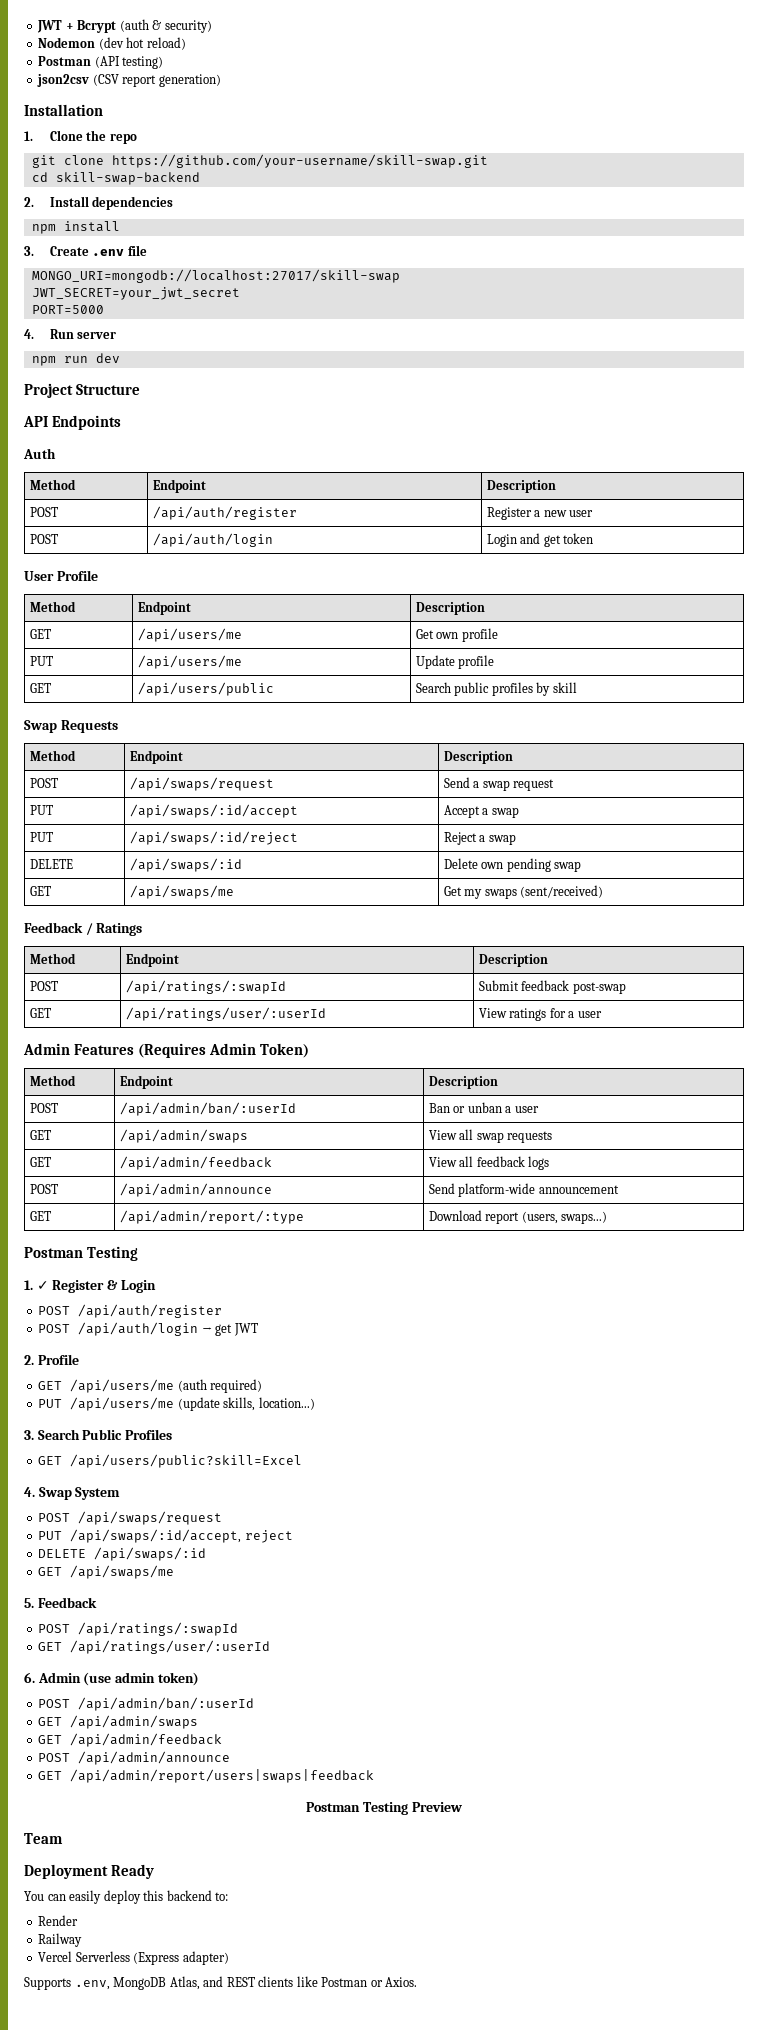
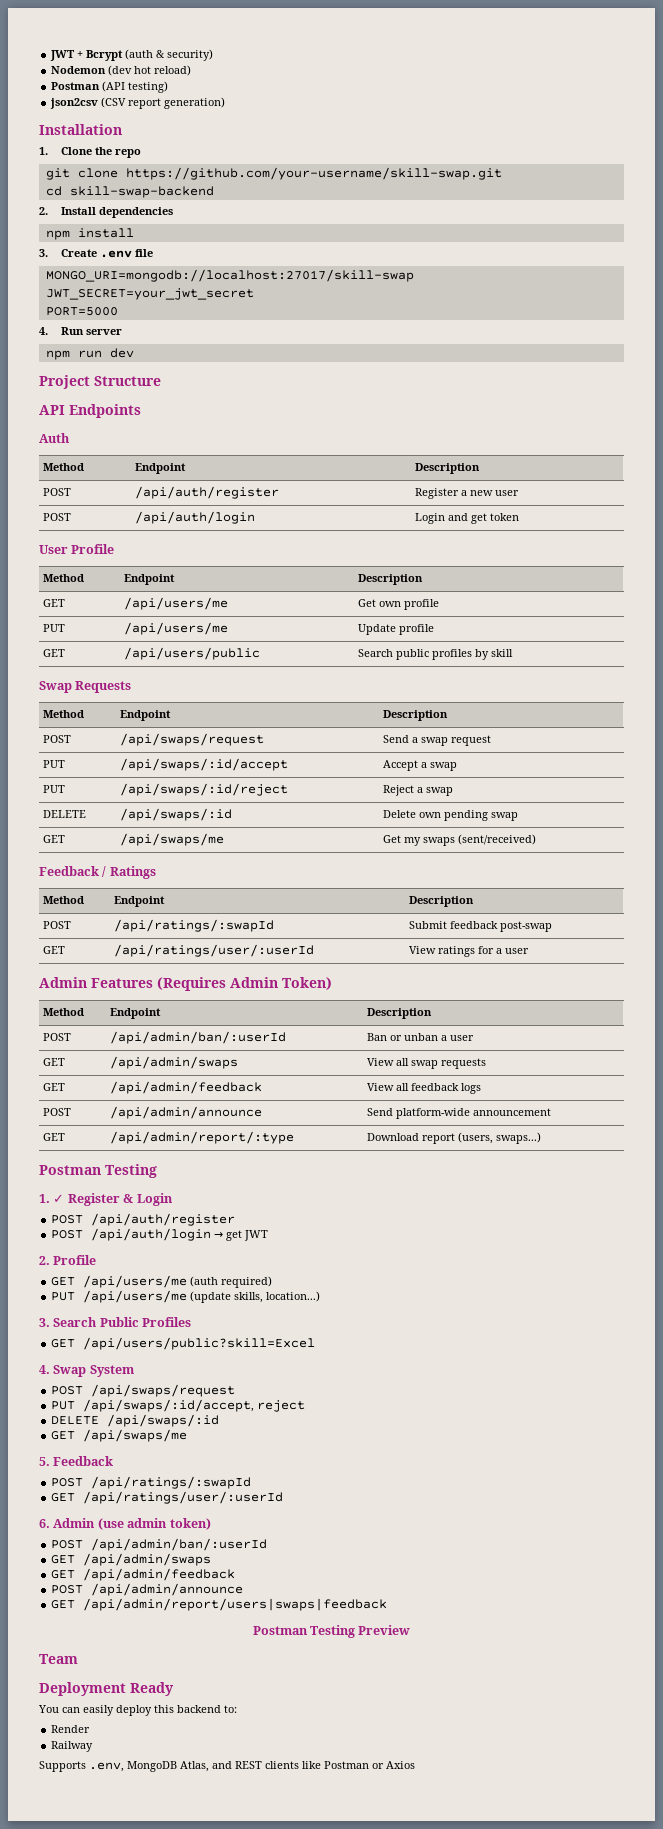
- Vercel Serverless (Express adapter)
- Supports .env, MongoDB Atlas, and REST clients like Postman or Axios.
+ Supports .env, MongoDB Atlas, and REST clients like Postman or Axios

